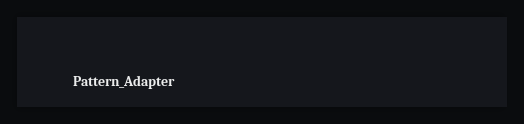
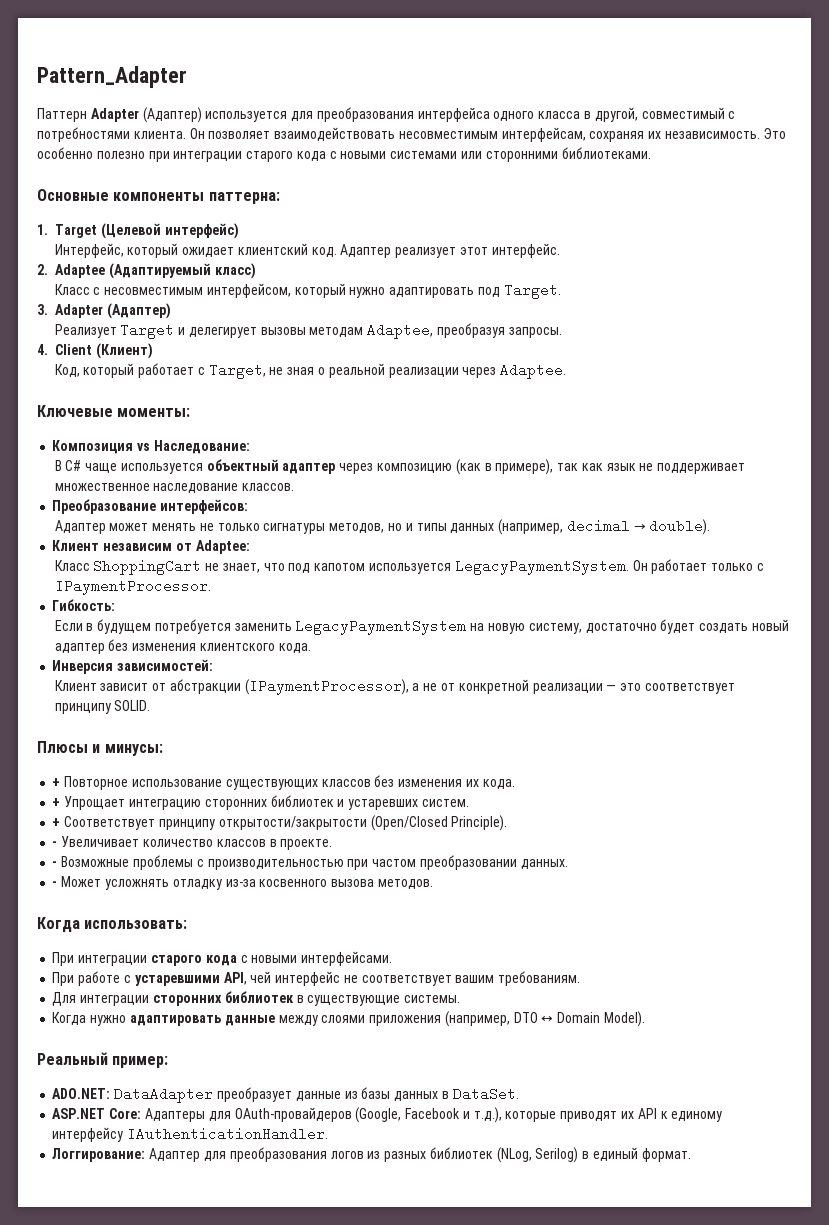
+ Паттерн Adapter (Адаптер) используется для преобразования интерфейса одного класса в другой, совместимый с потребностями клиента. Он позволяет взаимодействовать несовместимым интерфейсам, сохраняя их независимость. Это особенно полезно при интеграции старого кода с новыми системами или сторонними библиотеками.
+ Основные компоненты паттерна:
+ 1. Target (Целевой интерфейс)
+ Интерфейс, который ожидает клиентский код. Адаптер реализует этот интерфейс.
+ 2. Adaptee (Адаптируемый класс)
+ Класс с несовместимым интерфейсом, который нужно адаптировать под Target.
+ 3. Adapter (Адаптер)
+ Реализует Target и делегирует вызовы методам Adaptee, преобразуя запросы.
+ 4. Client (Клиент)
+ Код, который работает с Target, не зная о реальной реализации через Adaptee.
+ Ключевые моменты:
+ Композиция vs Наследование:
+ В C# чаще используется объектный адаптер через композицию (как в примере), так как язык не поддерживает множественное наследование классов.
+ Преобразование интерфейсов:
+ Адаптер может менять не только сигнатуры методов, но и типы данных (например, decimal → double).
+ Клиент независим от Adaptee:
+ Класс ShoppingCart не знает, что под капотом используется LegacyPaymentSystem. Он работает только с IPaymentProcessor.
+ Гибкость:
+ Если в будущем потребуется заменить LegacyPaymentSystem на новую систему, достаточно будет создать новый адаптер без изменения клиентского кода.
+ Инверсия зависимостей:
+ Клиент зависит от абстракции (IPaymentProcessor), а не от конкретной реализации — это соответствует принципу SOLID.
+ Плюсы и минусы:
+ + Повторное использование существующих классов без изменения их кода.
+ + Упрощает интеграцию сторонних библиотек и устаревших систем.
+ + Соответствует принципу открытости/закрытости (Open/Closed Principle).
+ - Увеличивает количество классов в проекте.
+ - Возможные проблемы с производительностью при частом преобразовании данных.
+ - Может усложнять отладку из-за косвенного вызова методов.
+ Когда использовать:
+ При интеграции старого кода с новыми интерфейсами.
+ При работе с устаревшими API, чей интерфейс не соответствует вашим требованиям.
+ Для интеграции сторонних библиотек в существующие системы.
+ Когда нужно адаптировать данные между слоями приложения (например, DTO ↔ Domain Model).
+ Реальный пример:
+ ADO.NET: DataAdapter преобразует данные из базы данных в DataSet.
+ ASP.NET Core: Адаптеры для OAuth-провайдеров (Google, Facebook и т.д.), которые приводят их API к единому интерфейсу IAuthenticationHandler.
+ Логгирование: Адаптер для преобразования логов из разных библиотек (NLog, Serilog) в единый формат.

